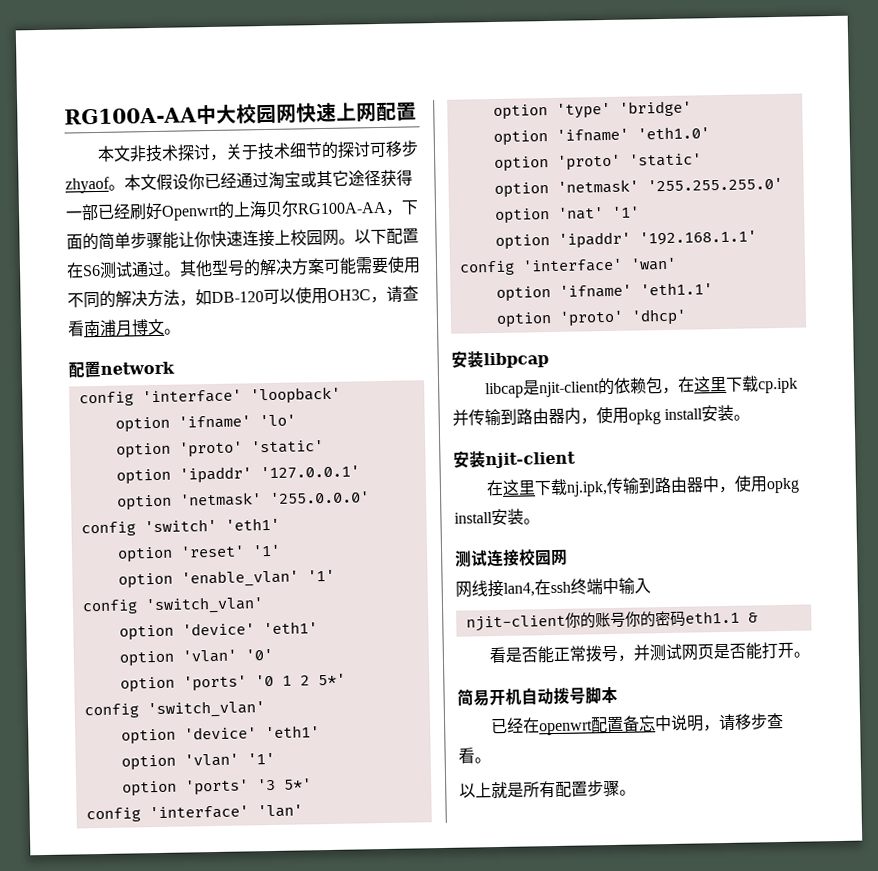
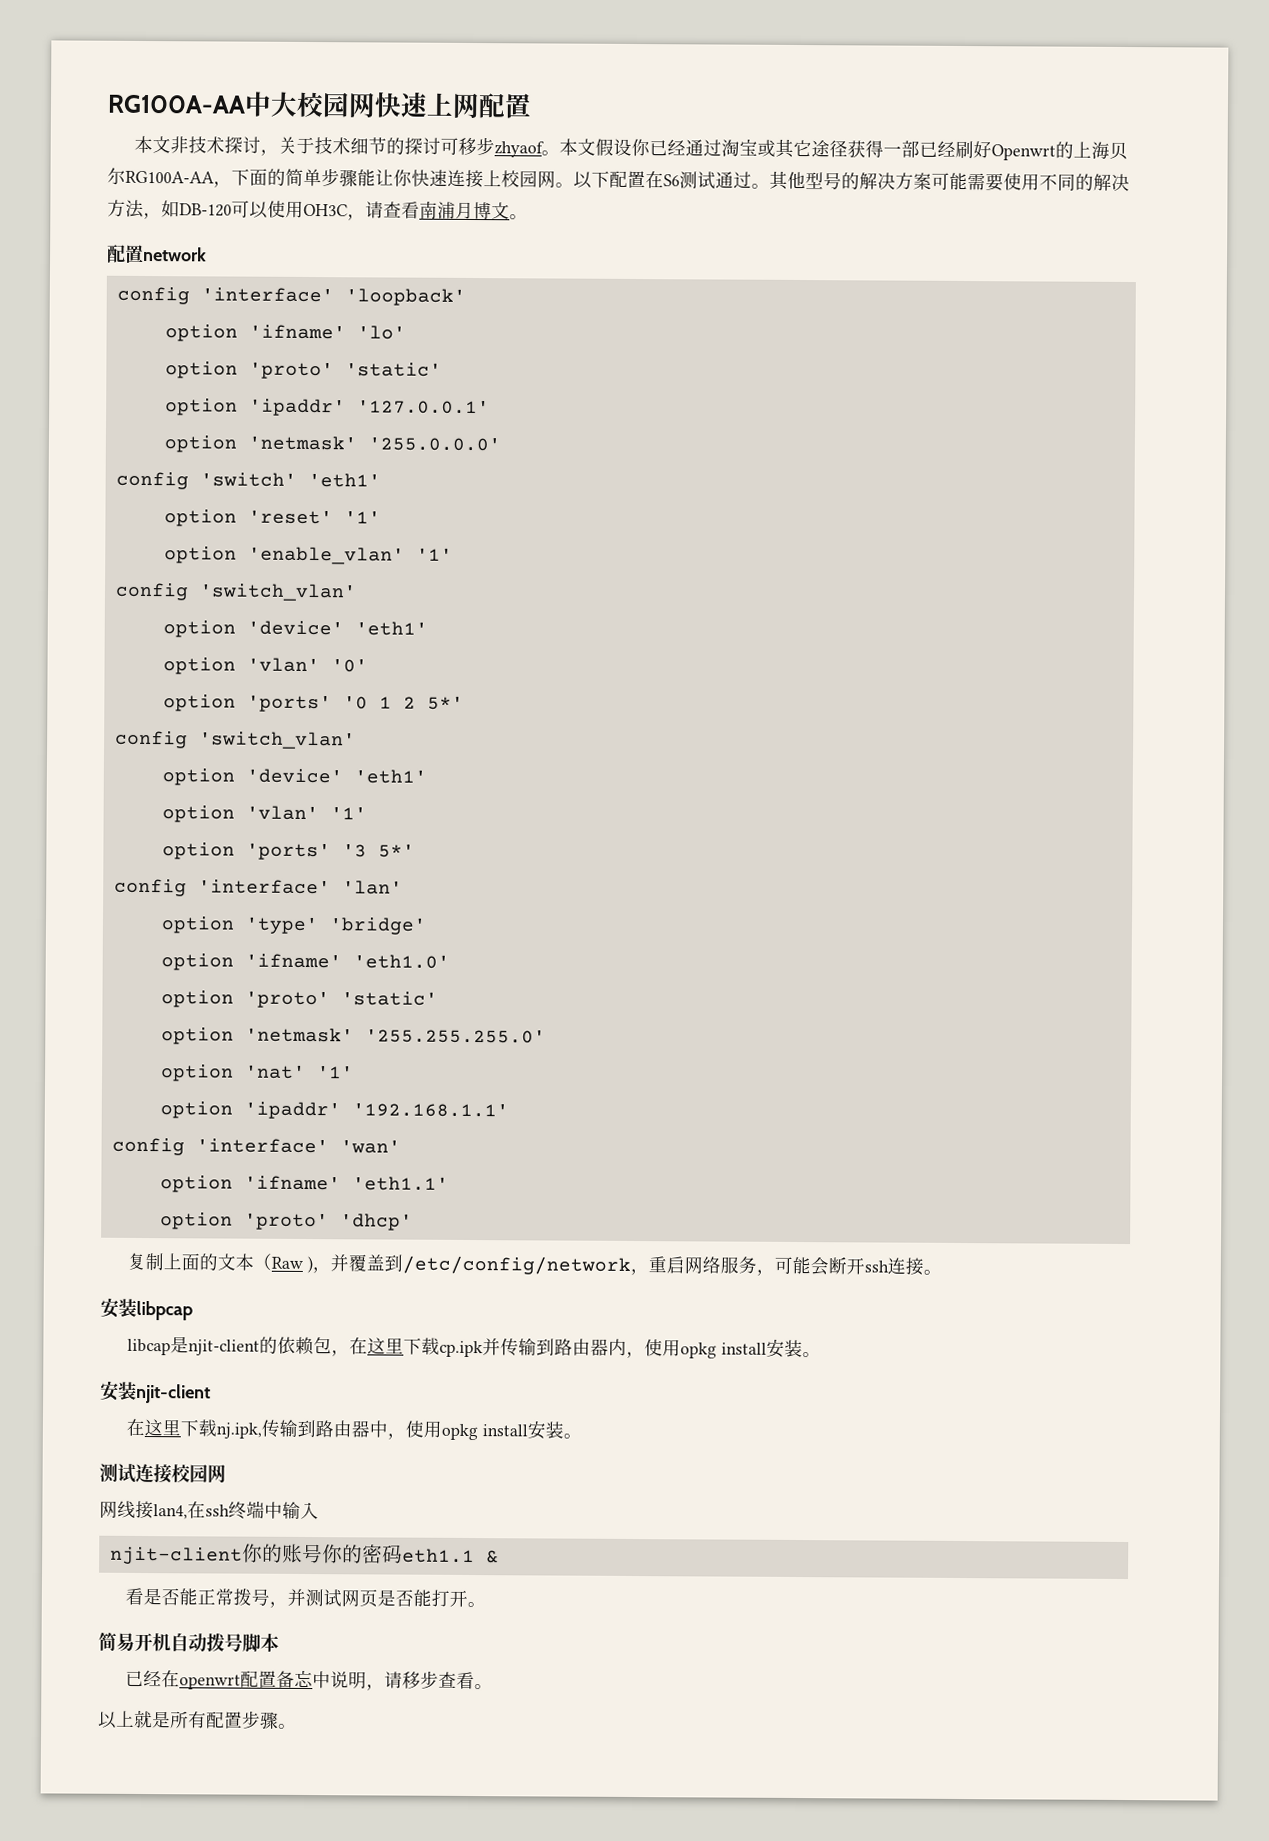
+ 复制上面的文本（Raw )，并覆盖到/etc/config/network，重启网络服务，可能会断开ssh连接。

